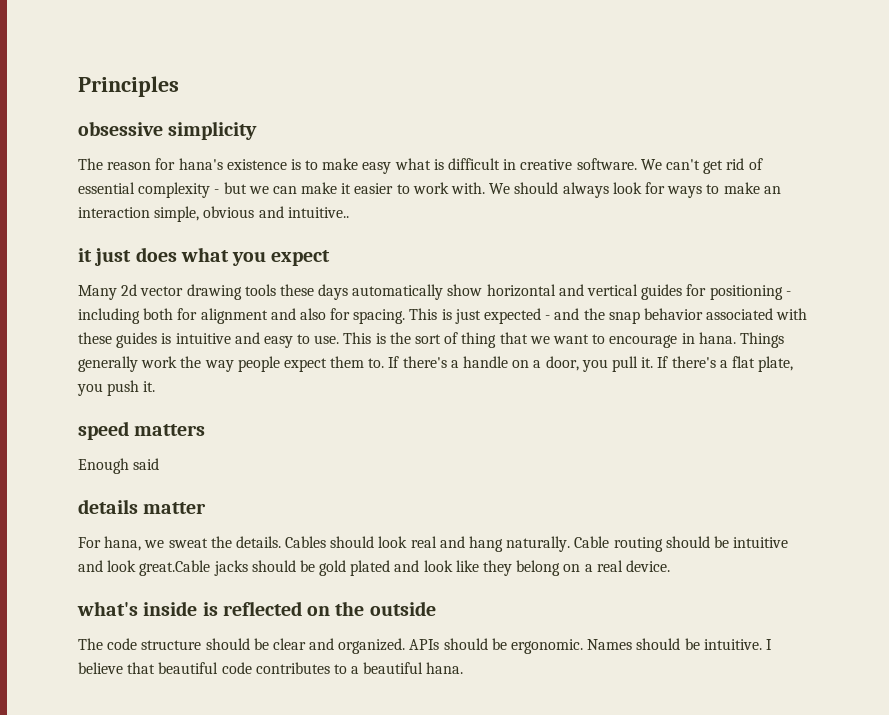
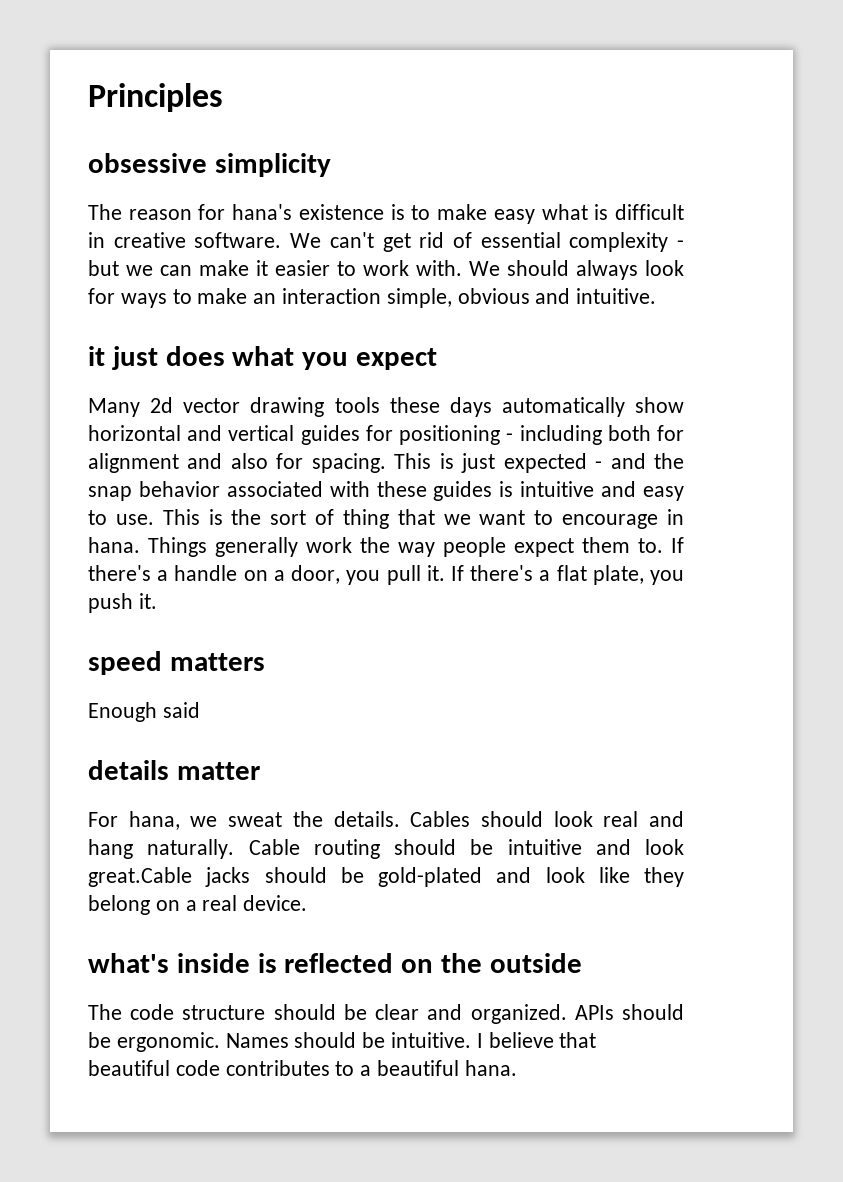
- We should always look for ways to make an interaction simple, obvious and intuitive..
+ We should always look for ways to make an interaction simple, obvious and intuitive.
- Cable routing should be intuitive and look great.Cable jacks should be gold plated and look like they belong on a real device.
+ Cable routing should be intuitive and look great.Cable jacks should be gold-plated and look like they belong on a real device.

